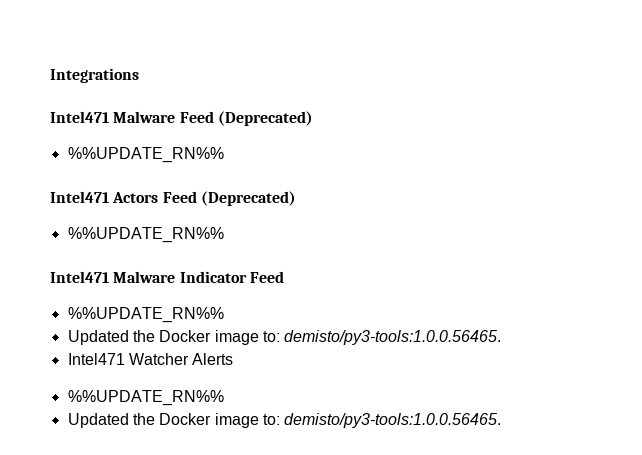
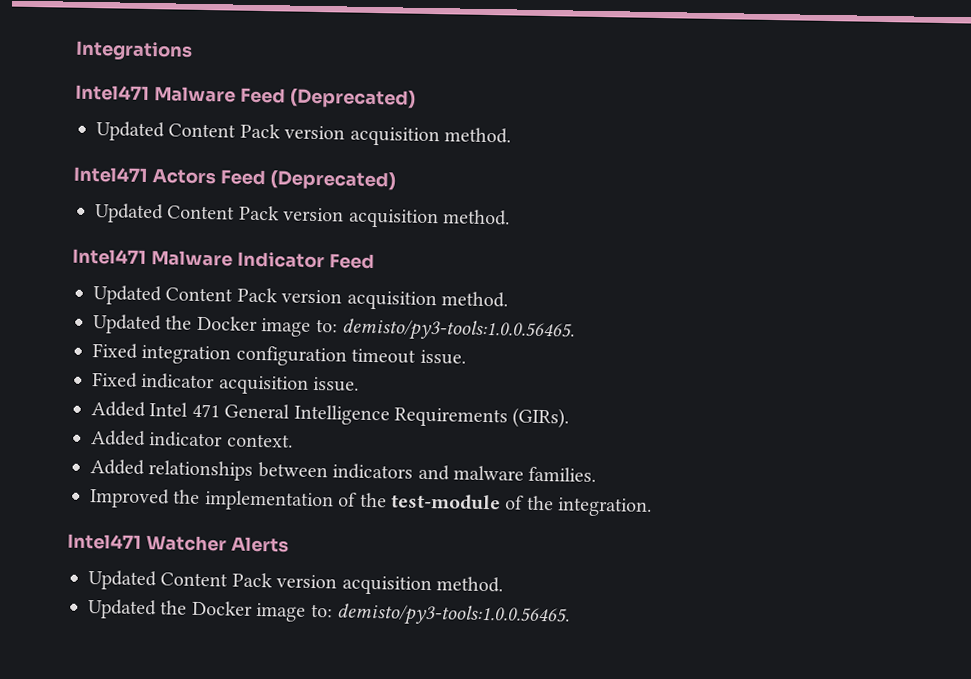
  Intel471 Malware Feed (Deprecated)
- %%UPDATE_RN%%
+ Updated Content Pack version acquisition method.
  Intel471 Actors Feed (Deprecated)
- %%UPDATE_RN%%
+ Updated Content Pack version acquisition method.
  Intel471 Malware Indicator Feed
- %%UPDATE_RN%%
+ Updated Content Pack version acquisition method.
+ Fixed integration configuration timeout issue.
+ Fixed indicator acquisition issue.
+ Added Intel 471 General Intelligence Requirements (GIRs).
+ Added indicator context.
+ Added relationships between indicators and malware families.
+ Improved the implementation of the test-module of the integration.
  Intel471 Watcher Alerts
- %%UPDATE_RN%%
+ Updated Content Pack version acquisition method.

